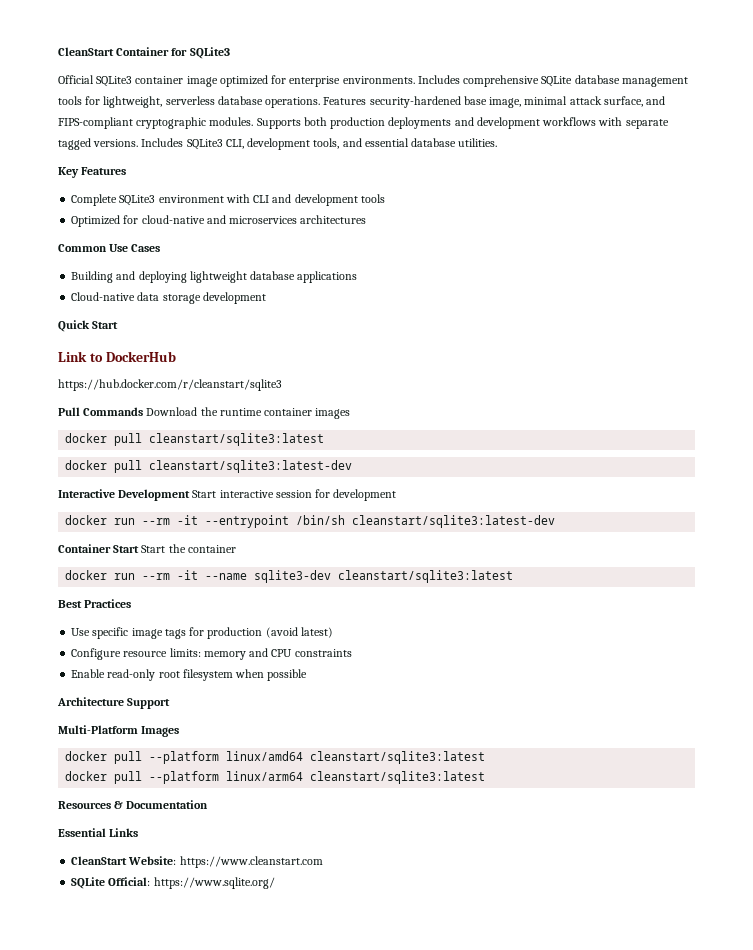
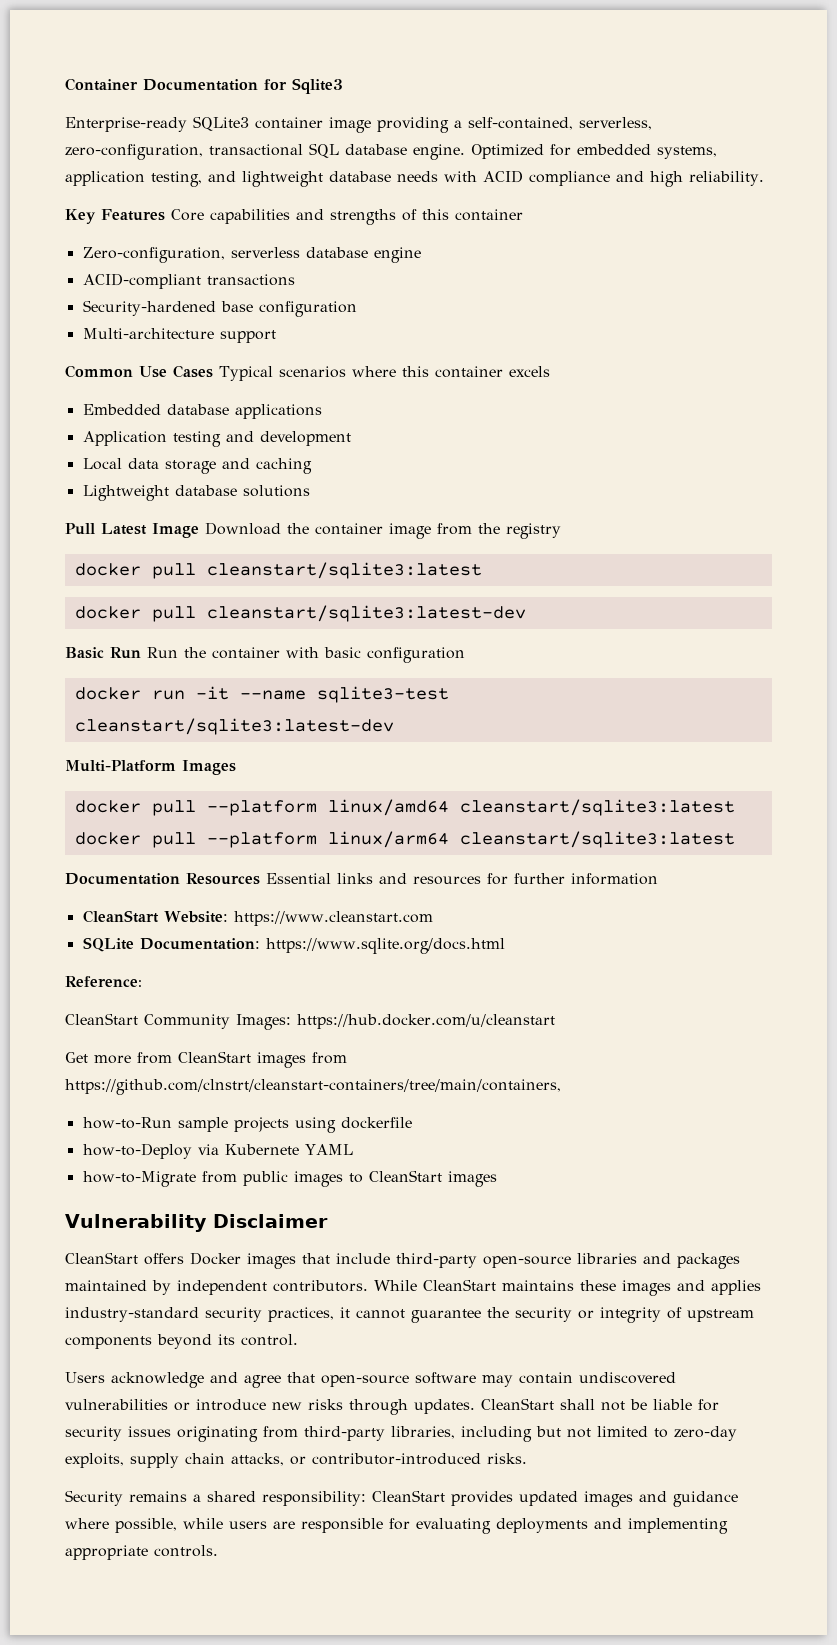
- CleanStart Container for SQLite3
- Official SQLite3 container image optimized for enterprise environments. Includes comprehensive SQLite database management tools for lightweight, serverless database operations. Features security-hardened base image, minimal attack surface, and FIPS-compliant cryptographic modules. Supports both production deployments and development workflows with separate tagged versions. Includes SQLite3 CLI, development tools, and essential database utilities.
- Key Features
- Complete SQLite3 environment with CLI and development tools
- Optimized for cloud-native and microservices architectures
- Common Use Cases
- Building and deploying lightweight database applications
- Cloud-native data storage development
- Quick Start
- Link to DockerHub
- https://hub.docker.com/r/cleanstart/sqlite3
- Pull Commands Download the runtime container images
+ Container Documentation for Sqlite3
+ Enterprise-ready SQLite3 container image providing a self-contained, serverless, zero-configuration, transactional SQL database engine. Optimized for embedded systems, application testing, and lightweight database needs with ACID compliance and high reliability.
+ Key Features Core capabilities and strengths of this container
+ Zero-configuration, serverless database engine
+ ACID-compliant transactions
+ Security-hardened base configuration
+ Multi-architecture support
+ Common Use Cases Typical scenarios where this container excels
+ Embedded database applications
+ Application testing and development
+ Local data storage and caching
+ Lightweight database solutions
+ Pull Latest Image Download the container image from the registry
- Interactive Development Start interactive session for development
- docker run --rm -it --entrypoint /bin/sh cleanstart/sqlite3:latest-dev
- Container Start Start the container
- docker run --rm -it --name sqlite3-dev cleanstart/sqlite3:latest
- Best Practices
- Use specific image tags for production (avoid latest)
- Configure resource limits: memory and CPU constraints
- Enable read-only root filesystem when possible
- Architecture Support
+ Basic Run Run the container with basic configuration
+ docker run -it --name sqlite3-test cleanstart/sqlite3:latest-dev
- Resources & Documentation
- Essential Links
+ Documentation Resources Essential links and resources for further information
  CleanStart Website: https://www.cleanstart.com
- SQLite Official: https://www.sqlite.org/
+ SQLite Documentation: https://www.sqlite.org/docs.html
+ Reference:
+ CleanStart Community Images: https://hub.docker.com/u/cleanstart
+ Get more from CleanStart images from https://github.com/clnstrt/cleanstart-containers/tree/main/containers,
+ how-to-Run sample projects using dockerfile
+ how-to-Deploy via Kubernete YAML
+ how-to-Migrate from public images to CleanStart images
+ Vulnerability Disclaimer
+ CleanStart offers Docker images that include third-party open-source libraries and packages maintained by independent contributors. While CleanStart maintains these images and applies industry-standard security practices, it cannot guarantee the security or integrity of upstream components beyond its control.
+ Users acknowledge and agree that open-source software may contain undiscovered vulnerabilities or introduce new risks through updates. CleanStart shall not be liable for security issues originating from third-party libraries, including but not limited to zero-day exploits, supply chain attacks, or contributor-introduced risks.
+ Security remains a shared responsibility: CleanStart provides updated images and guidance where possible, while users are responsible for evaluating deployments and implementing appropriate controls.

